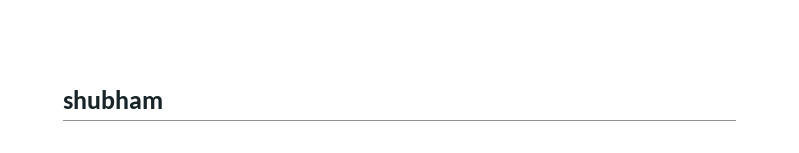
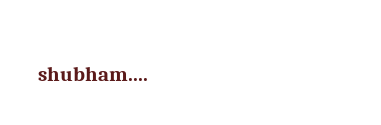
- shubham
+ shubham....

